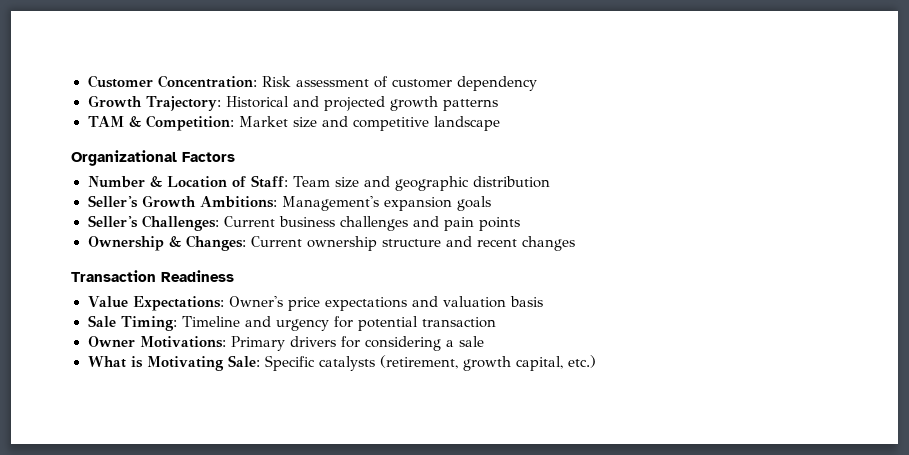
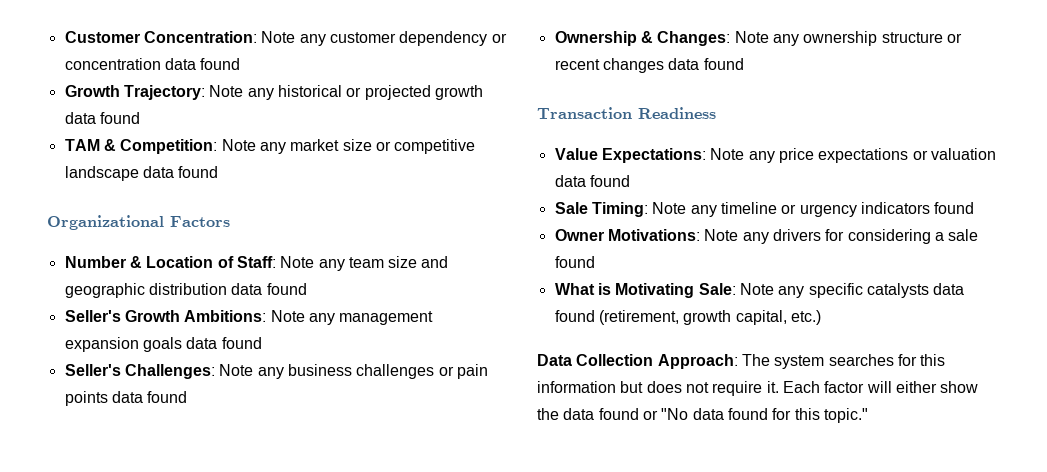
- Customer Concentration: Risk assessment of customer dependency
- Growth Trajectory: Historical and projected growth patterns
- TAM & Competition: Market size and competitive landscape
+ Customer Concentration: Note any customer dependency or concentration data found
+ Growth Trajectory: Note any historical or projected growth data found
+ TAM & Competition: Note any market size or competitive landscape data found
- Number & Location of Staff: Team size and geographic distribution
+ Number & Location of Staff: Note any team size and geographic distribution data found
- Seller's Growth Ambitions: Management's expansion goals
+ Seller's Growth Ambitions: Note any management expansion goals data found
- Seller's Challenges: Current business challenges and pain points
+ Seller's Challenges: Note any business challenges or pain points data found
- Ownership & Changes: Current ownership structure and recent changes
+ Ownership & Changes: Note any ownership structure or recent changes data found
- Value Expectations: Owner's price expectations and valuation basis
- Sale Timing: Timeline and urgency for potential transaction
+ Value Expectations: Note any price expectations or valuation data found
+ Sale Timing: Note any timeline or urgency indicators found
- Owner Motivations: Primary drivers for considering a sale
+ Owner Motivations: Note any drivers for considering a sale found
- What is Motivating Sale: Specific catalysts (retirement, growth capital, etc.)
+ What is Motivating Sale: Note any specific catalysts data found (retirement, growth capital, etc.)
+ Data Collection Approach: The system searches for this information but does not require it. Each factor will either show the data found or "No data found for this topic."

